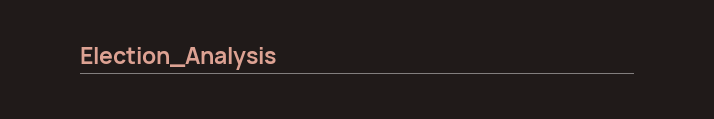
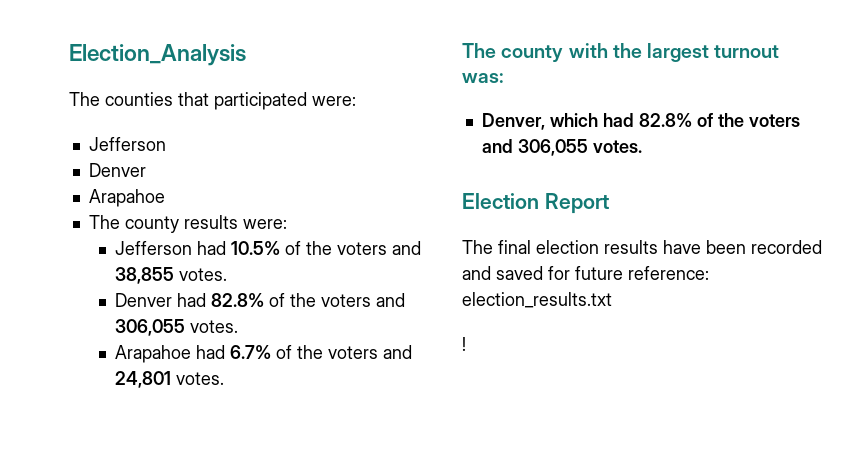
+ The counties that participated were:
+ Jefferson
+ Denver
+ Arapahoe
+ The county results were:
+ Jefferson had 10.5% of the voters and 38,855 votes.
+ Denver had 82.8% of the voters and 306,055 votes.
+ Arapahoe had 6.7% of the voters and 24,801 votes.
+ The county with the largest turnout was:
+ Denver, which had 82.8% of the voters and 306,055 votes.
+ Election Report
+ The final election results have been recorded and saved for future reference: election_results.txt
+ !

